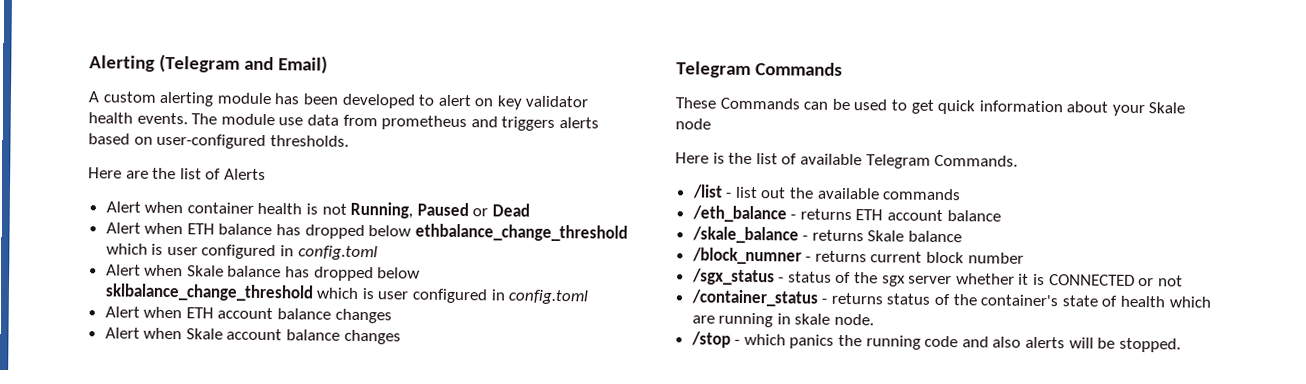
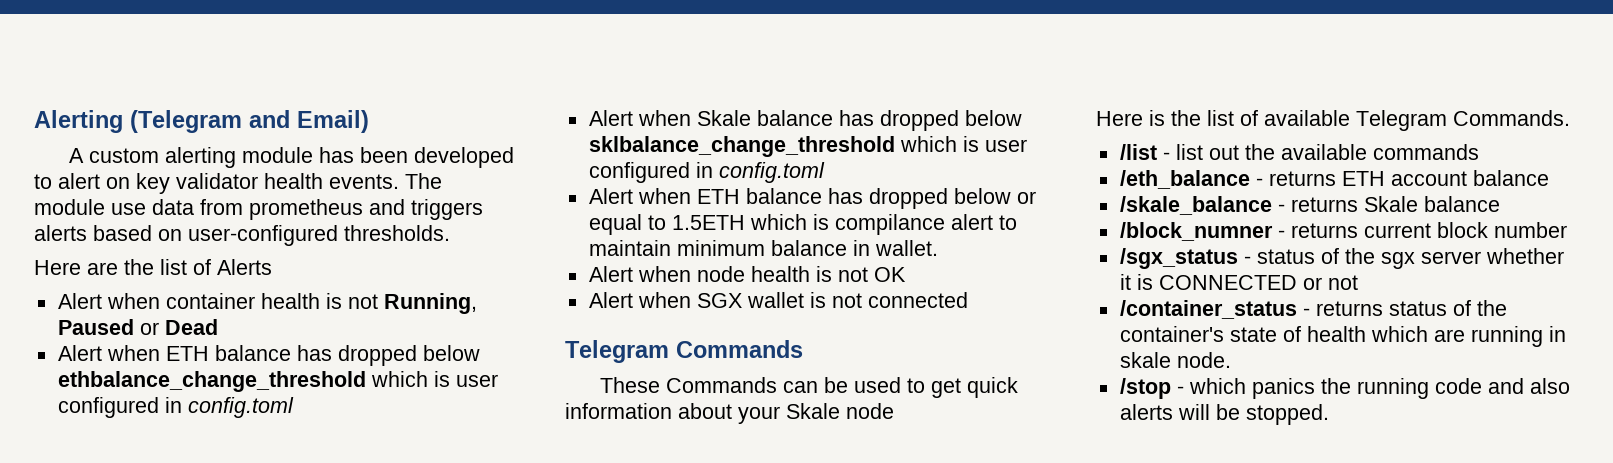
- Alert when ETH account balance changes
- Alert when Skale account balance changes
+ Alert when ETH balance has dropped below or equal to 1.5ETH which is compilance alert to maintain minimum balance in wallet.
+ Alert when node health is not OK
+ Alert when SGX wallet is not connected

